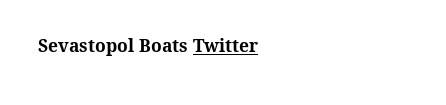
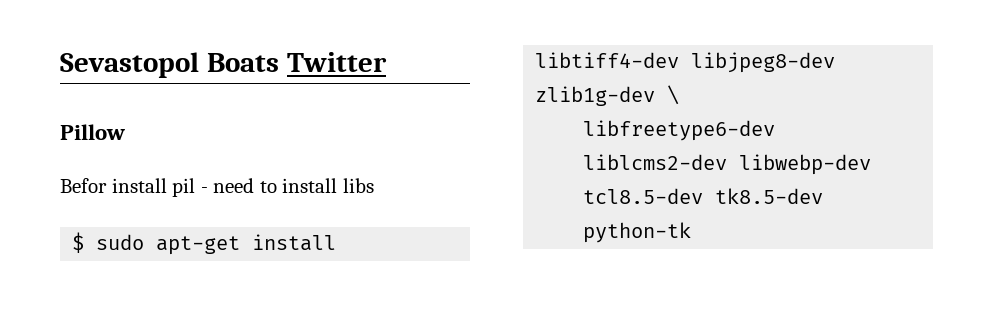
+ Pillow
+ Befor install pil - need to install libs
+ $ sudo apt-get install libtiff4-dev libjpeg8-dev zlib1g-dev \
+ libfreetype6-dev liblcms2-dev libwebp-dev tcl8.5-dev tk8.5-dev python-tk

